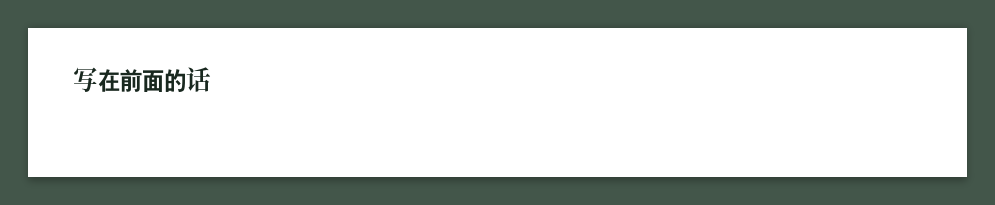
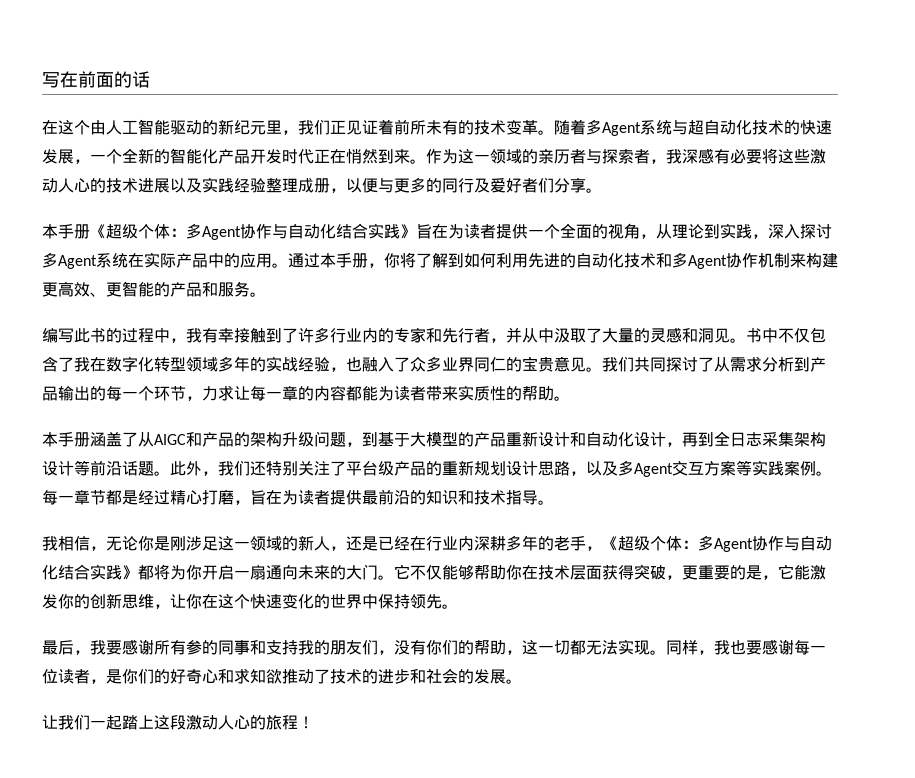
+ 在这个由人工智能驱动的新纪元里，我们正见证着前所未有的技术变革。随着多Agent系统与超自动化技术的快速发展，一个全新的智能化产品开发时代正在悄然到来。作为这一领域的亲历者与探索者，我深感有必要将这些激动人心的技术进展以及实践经验整理成册，以便与更多的同行及爱好者们分享。
+ 本手册《超级个体：多Agent协作与自动化结合实践》旨在为读者提供一个全面的视角，从理论到实践，深入探讨多Agent系统在实际产品中的应用。通过本手册，你将了解到如何利用先进的自动化技术和多Agent协作机制来构建更高效、更智能的产品和服务。
+ 编写此书的过程中，我有幸接触到了许多行业内的专家和先行者，并从中汲取了大量的灵感和洞见。书中不仅包含了我在数字化转型领域多年的实战经验，也融入了众多业界同仁的宝贵意见。我们共同探讨了从需求分析到产品输出的每一个环节，力求让每一章的内容都能为读者带来实质性的帮助。
+ 本手册涵盖了从AIGC和产品的架构升级问题，到基于大模型的产品重新设计和自动化设计，再到全日志采集架构设计等前沿话题。此外，我们还特别关注了平台级产品的重新规划设计思路，以及多Agent交互方案等实践案例。每一章节都是经过精心打磨，旨在为读者提供最前沿的知识和技术指导。
+ 我相信，无论你是刚涉足这一领域的新人，还是已经在行业内深耕多年的老手，《超级个体：多Agent协作与自动化结合实践》都将为你开启一扇通向未来的大门。它不仅能够帮助你在技术层面获得突破，更重要的是，它能激发你的创新思维，让你在这个快速变化的世界中保持领先。
+ 最后，我要感谢所有参的同事和支持我的朋友们，没有你们的帮助，这一切都无法实现。同样，我也要感谢每一位读者，是你们的好奇心和求知欲推动了技术的进步和社会的发展。
+ 让我们一起踏上这段激动人心的旅程！

